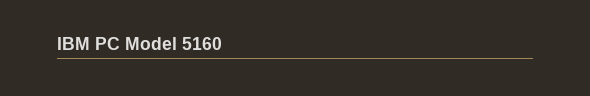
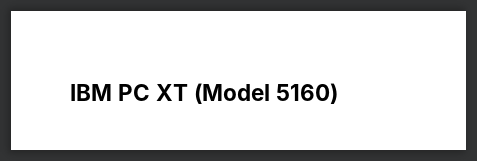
- IBM PC Model 5160
+ IBM PC XT (Model 5160)

